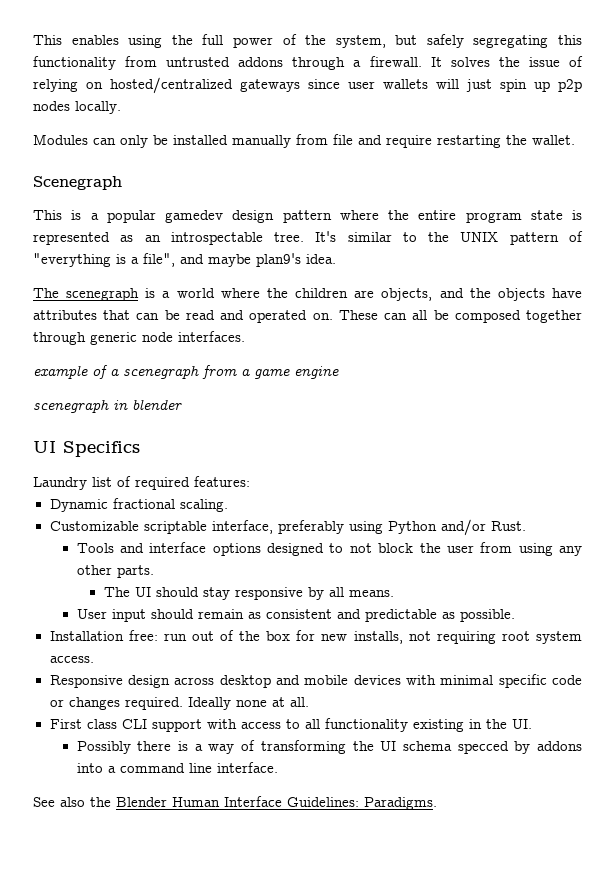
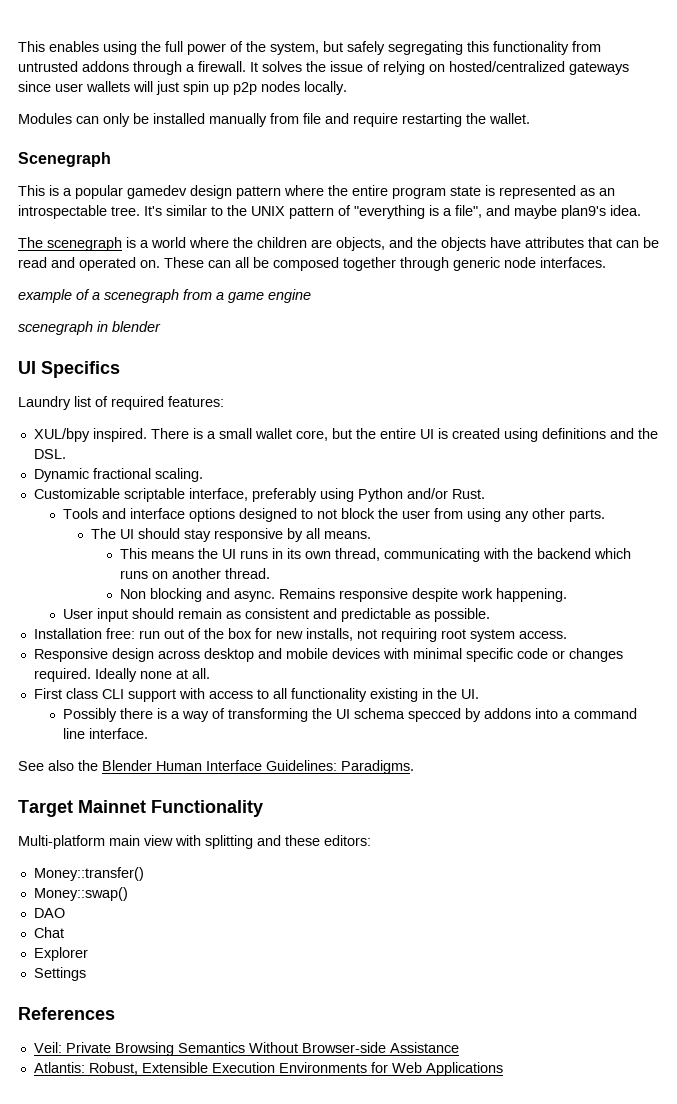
+ XUL/bpy inspired. There is a small wallet core, but the entire UI is created using definitions and the DSL.
+ This means the UI runs in its own thread, communicating with the backend which runs on another thread.
+ Non blocking and async. Remains responsive despite work happening.
+ Target Mainnet Functionality
+ Multi-platform main view with splitting and these editors:
+ Money::transfer()
+ Money::swap()
+ DAO
+ Chat
+ Explorer
+ Settings
+ References
+ Veil: Private Browsing Semantics Without Browser-side Assistance
+ Atlantis: Robust, Extensible Execution Environments for Web Applications

